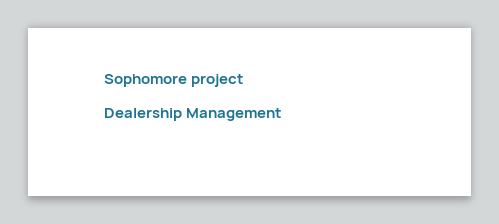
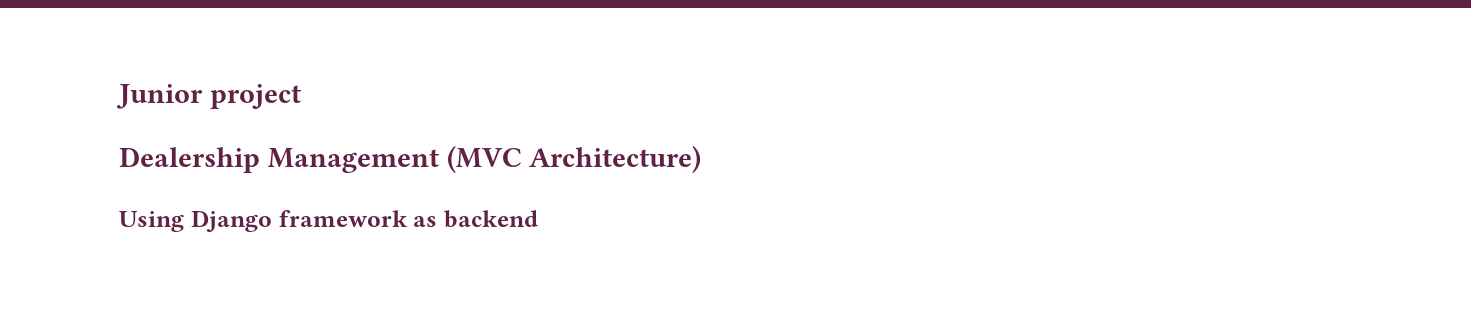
- Sophomore project
+ Junior project
- Dealership Management
+ Dealership Management (MVC Architecture)
+ Using Django framework as backend

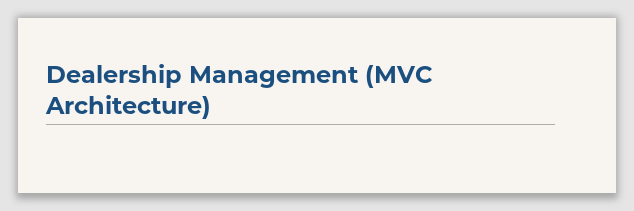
- Junior project
- Using Django framework as backend

